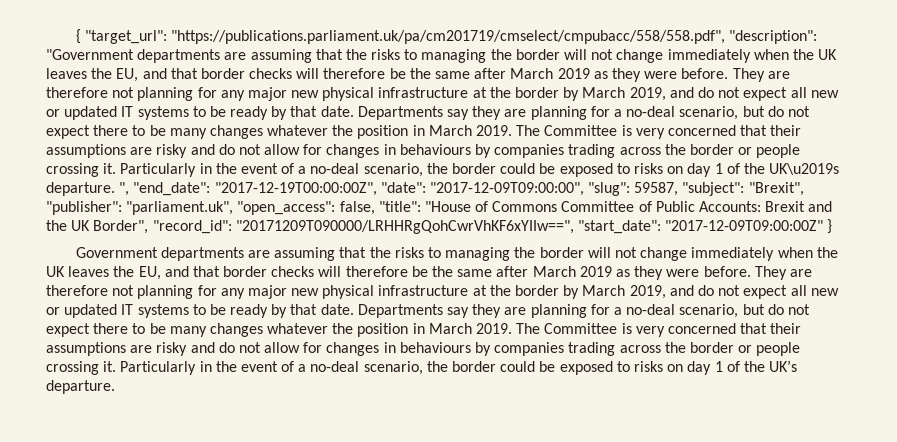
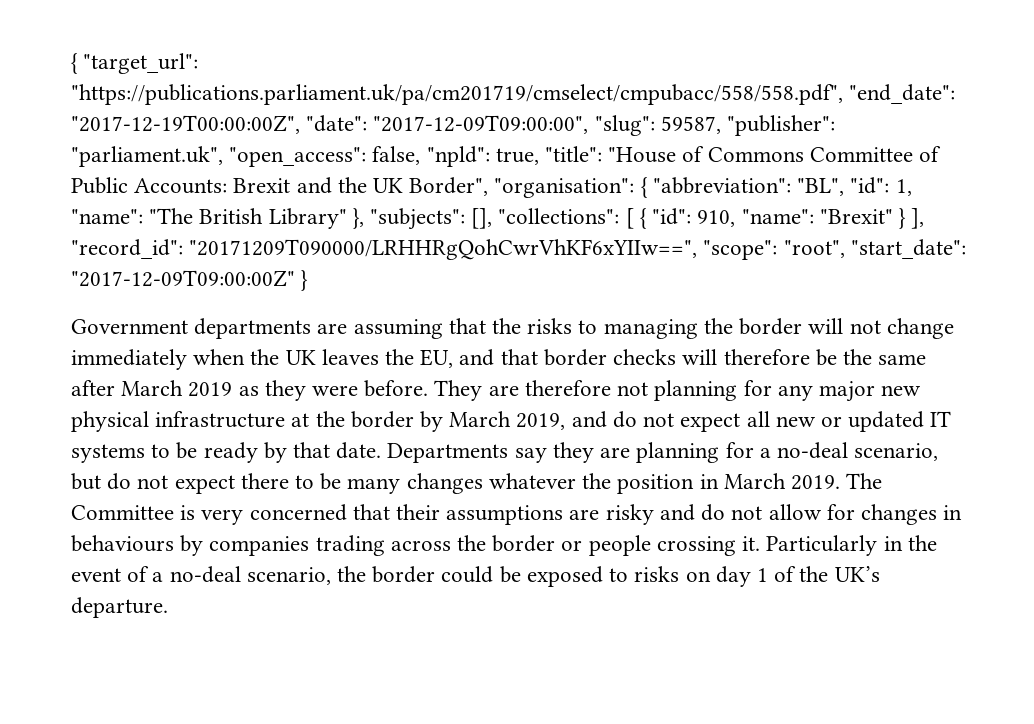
- { "target_url": "https://publications.parliament.uk/pa/cm201719/cmselect/cmpubacc/558/558.pdf", "description": "Government departments are assuming that the risks to managing the border will not change immediately when the UK leaves the EU, and that border checks will therefore be the same after March 2019 as they were before. They are therefore not planning for any major new physical infrastructure at the border by March 2019, and do not expect all new or updated IT systems to be ready by that date. Departments say they are planning for a no-deal scenario, but do not expect there to be many changes whatever the position in March 2019. The Committee is very concerned that their assumptions are risky and do not allow for changes in behaviours by companies trading across the border or people crossing it. Particularly in the event of a no-deal scenario, the border could be exposed to risks on day 1 of the UK\u2019s departure. ", "end_date": "2017-12-19T00:00:00Z", "date": "2017-12-09T09:00:00", "slug": 59587, "subject": "Brexit", "publisher": "parliament.uk", "open_access": false, "title": "House of Commons Committee of Public Accounts: Brexit and the UK Border", "record_id": "20171209T090000/LRHHRgQohCwrVhKF6xYIIw==", "start_date": "2017-12-09T09:00:00Z" }
+ { "target_url": "https://publications.parliament.uk/pa/cm201719/cmselect/cmpubacc/558/558.pdf", "end_date": "2017-12-19T00:00:00Z", "date": "2017-12-09T09:00:00", "slug": 59587, "publisher": "parliament.uk", "open_access": false, "npld": true, "title": "House of Commons Committee of Public Accounts: Brexit and the UK Border", "organisation": { "abbreviation": "BL", "id": 1, "name": "The British Library" }, "subjects": [], "collections": [ { "id": 910, "name": "Brexit" } ], "record_id": "20171209T090000/LRHHRgQohCwrVhKF6xYIIw==", "scope": "root", "start_date": "2017-12-09T09:00:00Z" }

